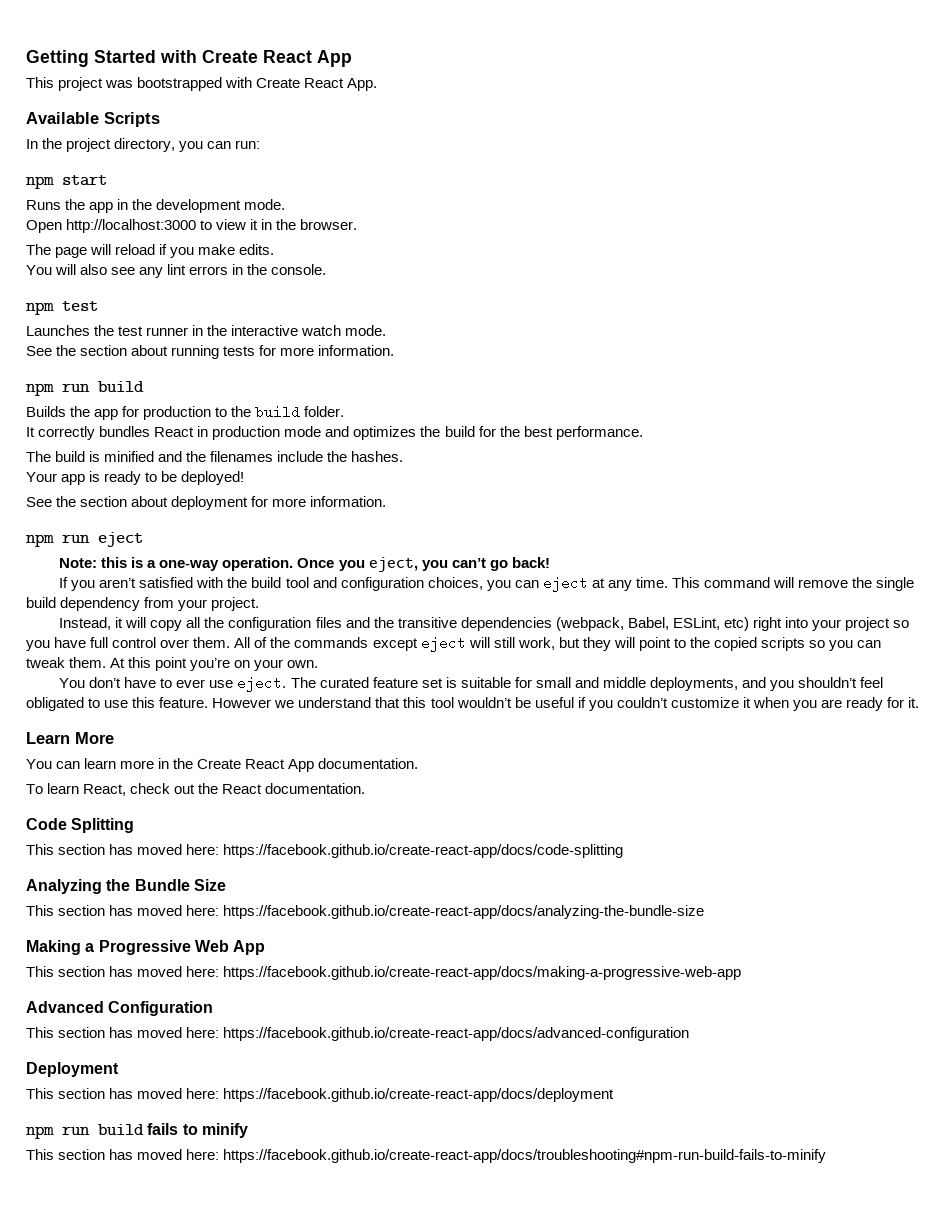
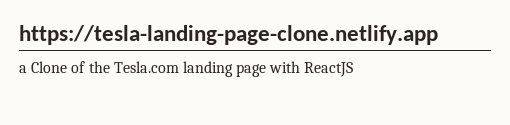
- Getting Started with Create React App
- This project was bootstrapped with Create React App.
- Available Scripts
- In the project directory, you can run:
- npm start
- Runs the app in the development mode.
- Open http://localhost:3000 to view it in the browser.
- The page will reload if you make edits.
- You will also see any lint errors in the console.
- npm test
- Launches the test runner in the interactive watch mode.
- See the section about running tests for more information.
- npm run build
- Builds the app for production to the build folder.
- It correctly bundles React in production mode and optimizes the build for the best performance.
- The build is minified and the filenames include the hashes.
- Your app is ready to be deployed!
- See the section about deployment for more information.
- npm run eject
- Note: this is a one-way operation. Once you eject, you can’t go back!
- If you aren’t satisfied with the build tool and configuration choices, you can eject at any time. This command will remove the single build dependency from your project.
- Instead, it will copy all the configuration files and the transitive dependencies (webpack, Babel, ESLint, etc) right into your project so you have full control over them. All of the commands except eject will still work, but they will point to the copied scripts so you can tweak them. At this point you’re on your own.
- You don’t have to ever use eject. The curated feature set is suitable for small and middle deployments, and you shouldn’t feel obligated to use this feature. However we understand that this tool wouldn’t be useful if you couldn’t customize it when you are ready for it.
- Learn More
- You can learn more in the Create React App documentation.
- To learn React, check out the React documentation.
- Code Splitting
- This section has moved here: https://facebook.github.io/create-react-app/docs/code-splitting
- Analyzing the Bundle Size
- This section has moved here: https://facebook.github.io/create-react-app/docs/analyzing-the-bundle-size
- Making a Progressive Web App
- This section has moved here: https://facebook.github.io/create-react-app/docs/making-a-progressive-web-app
- Advanced Configuration
- This section has moved here: https://facebook.github.io/create-react-app/docs/advanced-configuration
- Deployment
- This section has moved here: https://facebook.github.io/create-react-app/docs/deployment
- npm run build fails to minify
- This section has moved here: https://facebook.github.io/create-react-app/docs/troubleshooting#npm-run-build-fails-to-minify
+ https://tesla-landing-page-clone.netlify.app
+ a Clone of the Tesla.com landing page with ReactJS

